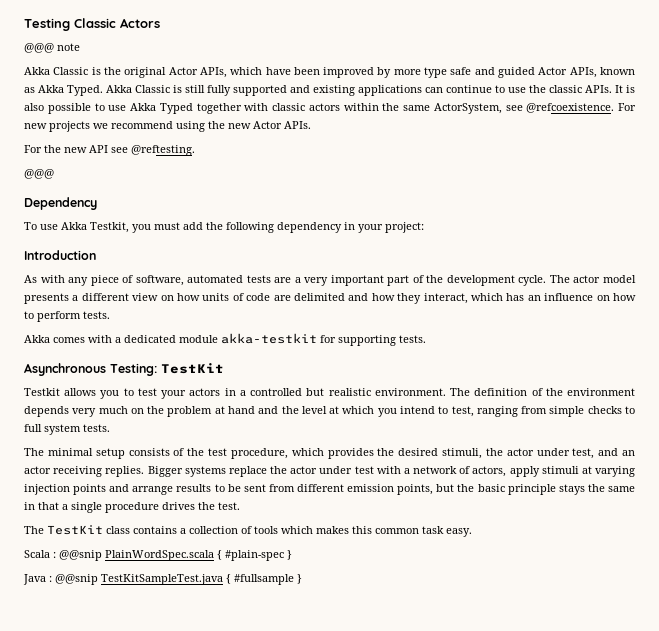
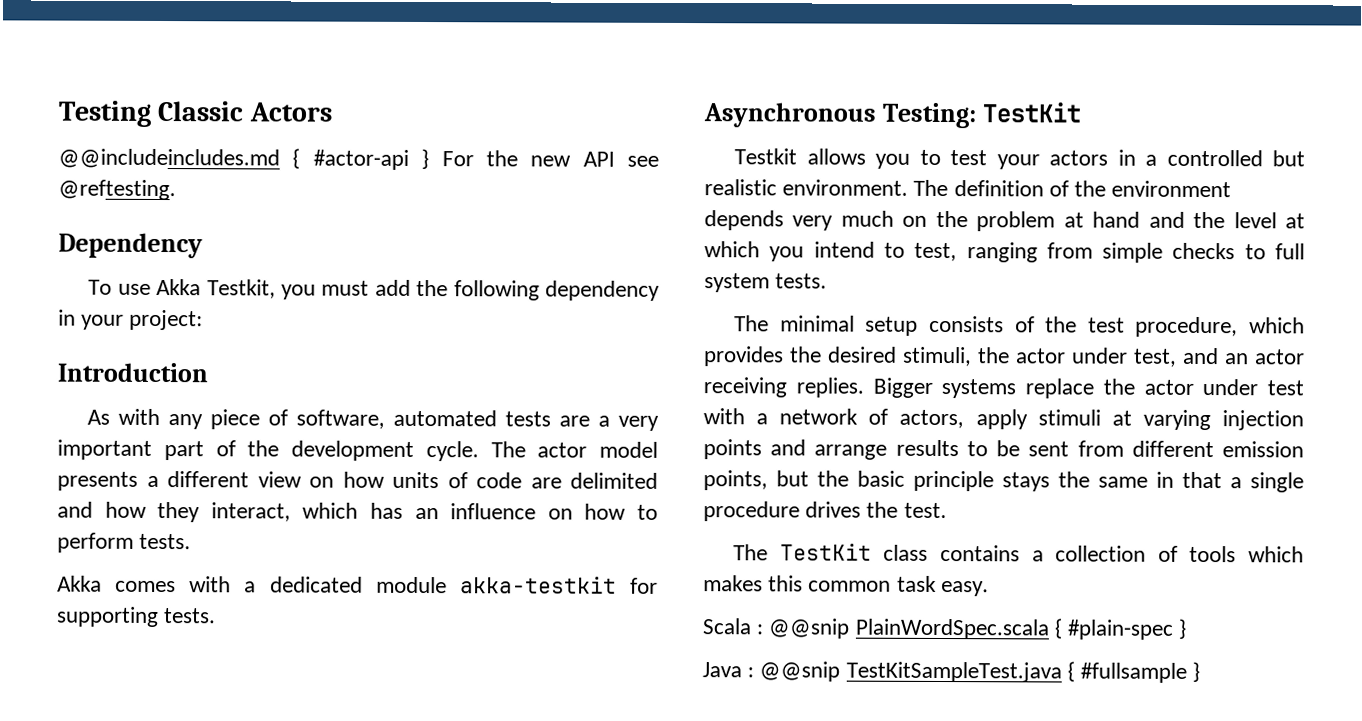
- @@@ note
- Akka Classic is the original Actor APIs, which have been improved by more type safe and guided Actor APIs, known as Akka Typed. Akka Classic is still fully supported and existing applications can continue to use the classic APIs. It is also possible to use Akka Typed together with classic actors within the same ActorSystem, see @refcoexistence. For new projects we recommend using the new Actor APIs.
- For the new API see @reftesting.
- @@@
+ @@includeincludes.md { #actor-api } For the new API see @reftesting.

